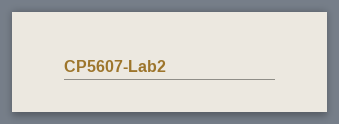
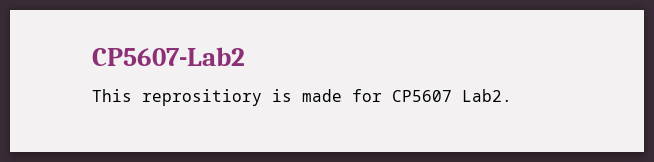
+ This reprositiory is made for CP5607 Lab2.

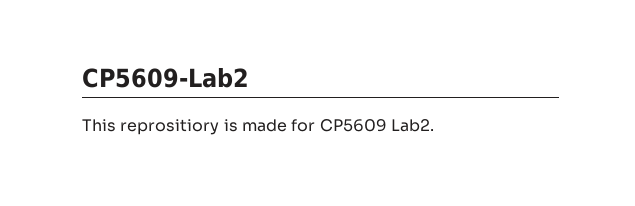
- CP5607-Lab2
+ CP5609-Lab2
- This reprositiory is made for CP5607 Lab2.
+ This reprositiory is made for CP5609 Lab2.

